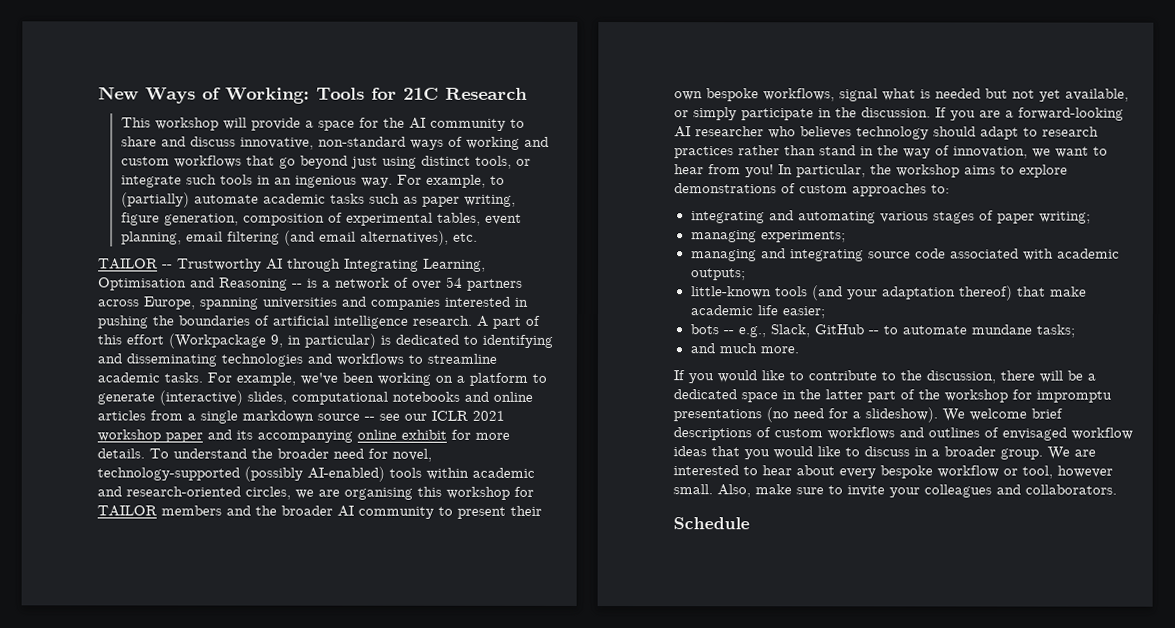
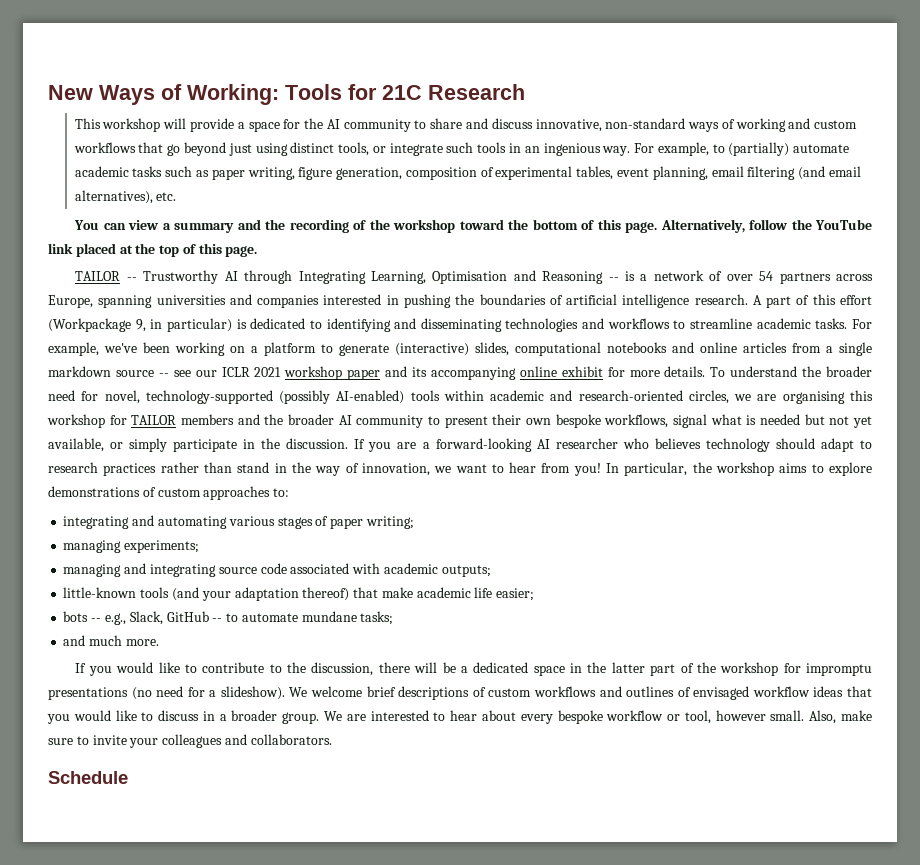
+ You can view a summary and the recording of the workshop toward the bottom of this page. Alternatively, follow the YouTube link placed at the top of this page.

